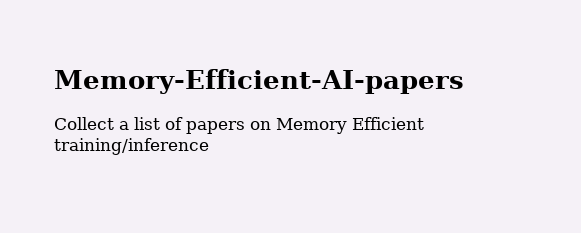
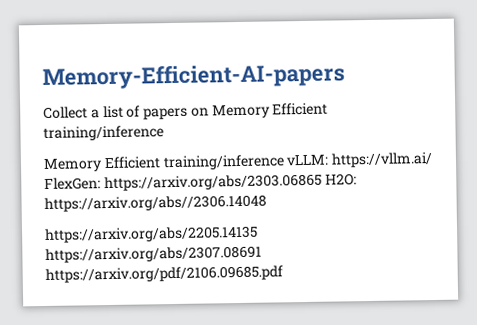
+ Memory Efficient training/inference vLLM: https://vllm.ai/ FlexGen: https://arxiv.org/abs/2303.06865 H2O: https://arxiv.org/abs//2306.14048
+ https://arxiv.org/abs/2205.14135 https://arxiv.org/abs/2307.08691 https://arxiv.org/pdf/2106.09685.pdf

